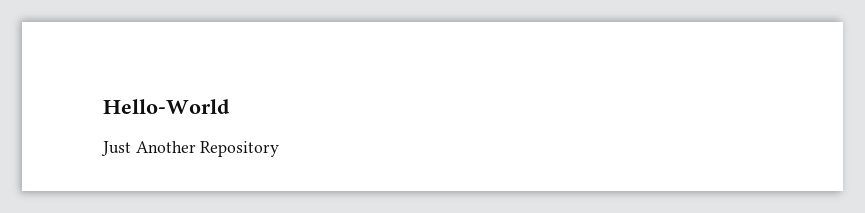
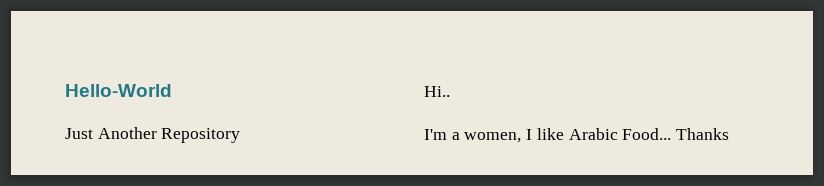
+ Hi..
+ I'm a women, I like Arabic Food... Thanks

